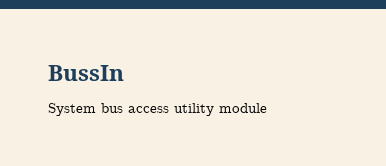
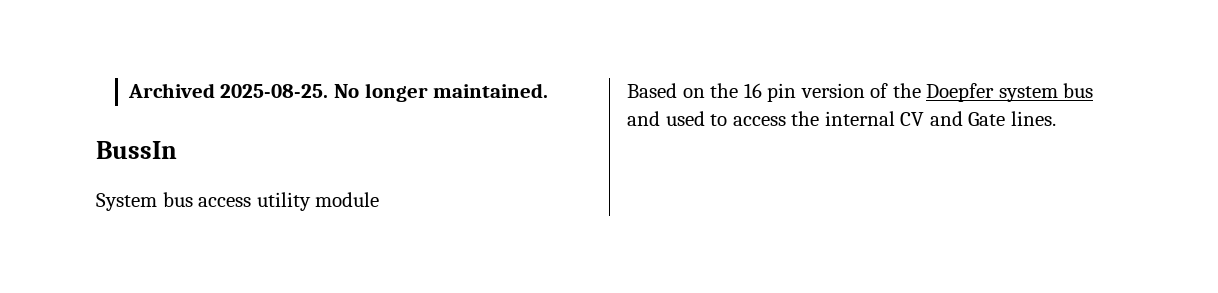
+ Archived 2025-08-25. No longer maintained.
+ Based on the 16 pin version of the Doepfer system bus and used to access the internal CV and Gate lines.

